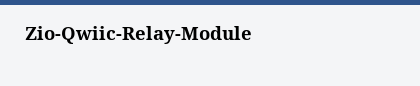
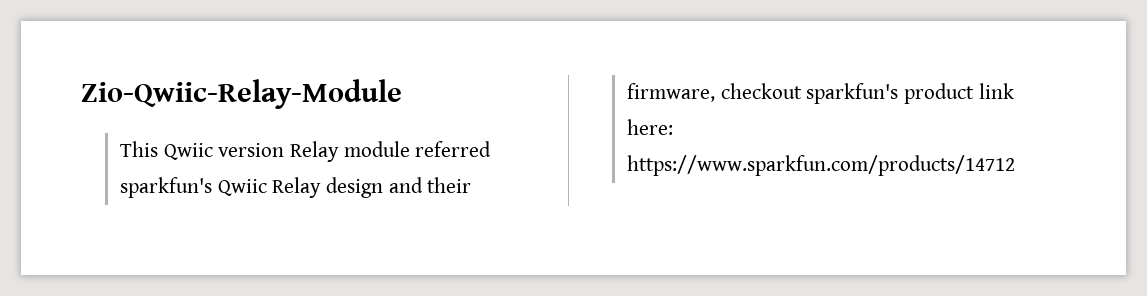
+ This Qwiic version Relay module referred sparkfun's Qwiic Relay design and their firmware, checkout sparkfun's product link here: https://www.sparkfun.com/products/14712

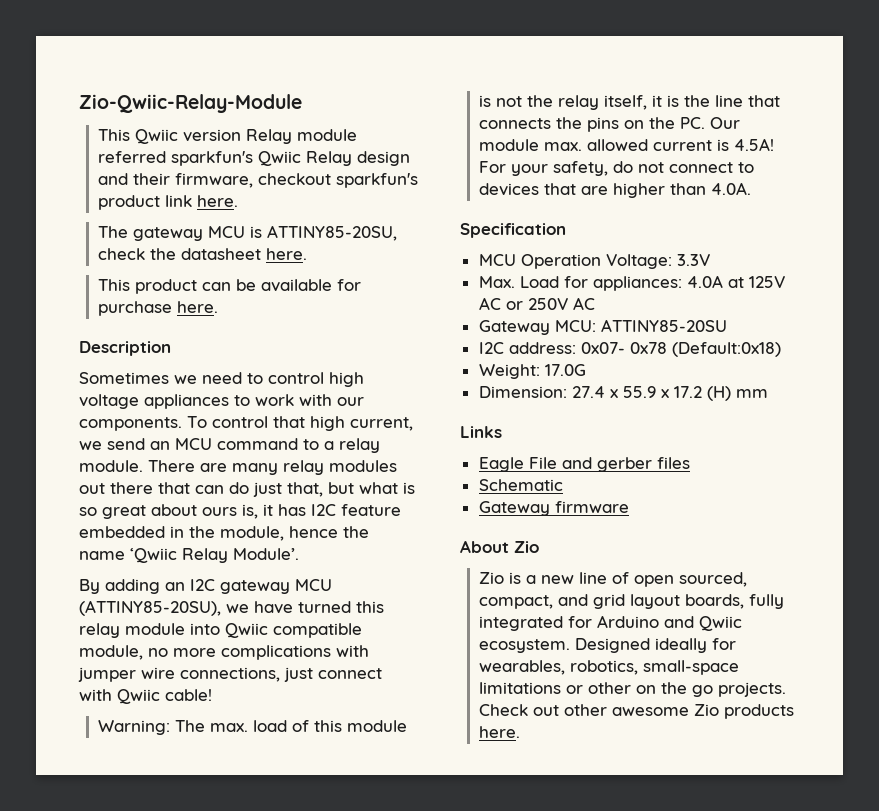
- This Qwiic version Relay module referred sparkfun's Qwiic Relay design and their firmware, checkout sparkfun's product link here: https://www.sparkfun.com/products/14712
+ This Qwiic version Relay module referred sparkfun's Qwiic Relay design and their firmware, checkout sparkfun's product link here.
+ The gateway MCU is ATTINY85-20SU, check the datasheet here.
+ This product can be available for purchase here.
+ Description
+ Sometimes we need to control high voltage appliances to work with our components. To control that high current, we send an MCU command to a relay module. There are many relay modules out there that can do just that, but what is so great about ours is, it has I2C feature embedded in the module, hence the name ‘Qwiic Relay Module’.
+ By adding an I2C gateway MCU (ATTINY85-20SU), we have turned this relay module into Qwiic compatible module, no more complications with jumper wire connections, just connect with Qwiic cable!
+ Warning: The max. load of this module is not the relay itself, it is the line that connects the pins on the PC. Our module max. allowed current is 4.5A! For your safety, do not connect to devices that are higher than 4.0A.
+ Specification
+ MCU Operation Voltage: 3.3V
+ Max. Load for appliances: 4.0A at 125V AC or 250V AC
+ Gateway MCU: ATTINY85-20SU
+ I2C address: 0x07- 0x78 (Default:0x18)
+ Weight: 17.0G
+ Dimension: 27.4 x 55.9 x 17.2 (H) mm
+ Links
+ Eagle File and gerber files
+ Schematic
+ Gateway firmware
+ About Zio
+ Zio is a new line of open sourced, compact, and grid layout boards, fully integrated for Arduino and Qwiic ecosystem. Designed ideally for wearables, robotics, small-space limitations or other on the go projects. Check out other awesome Zio products here.

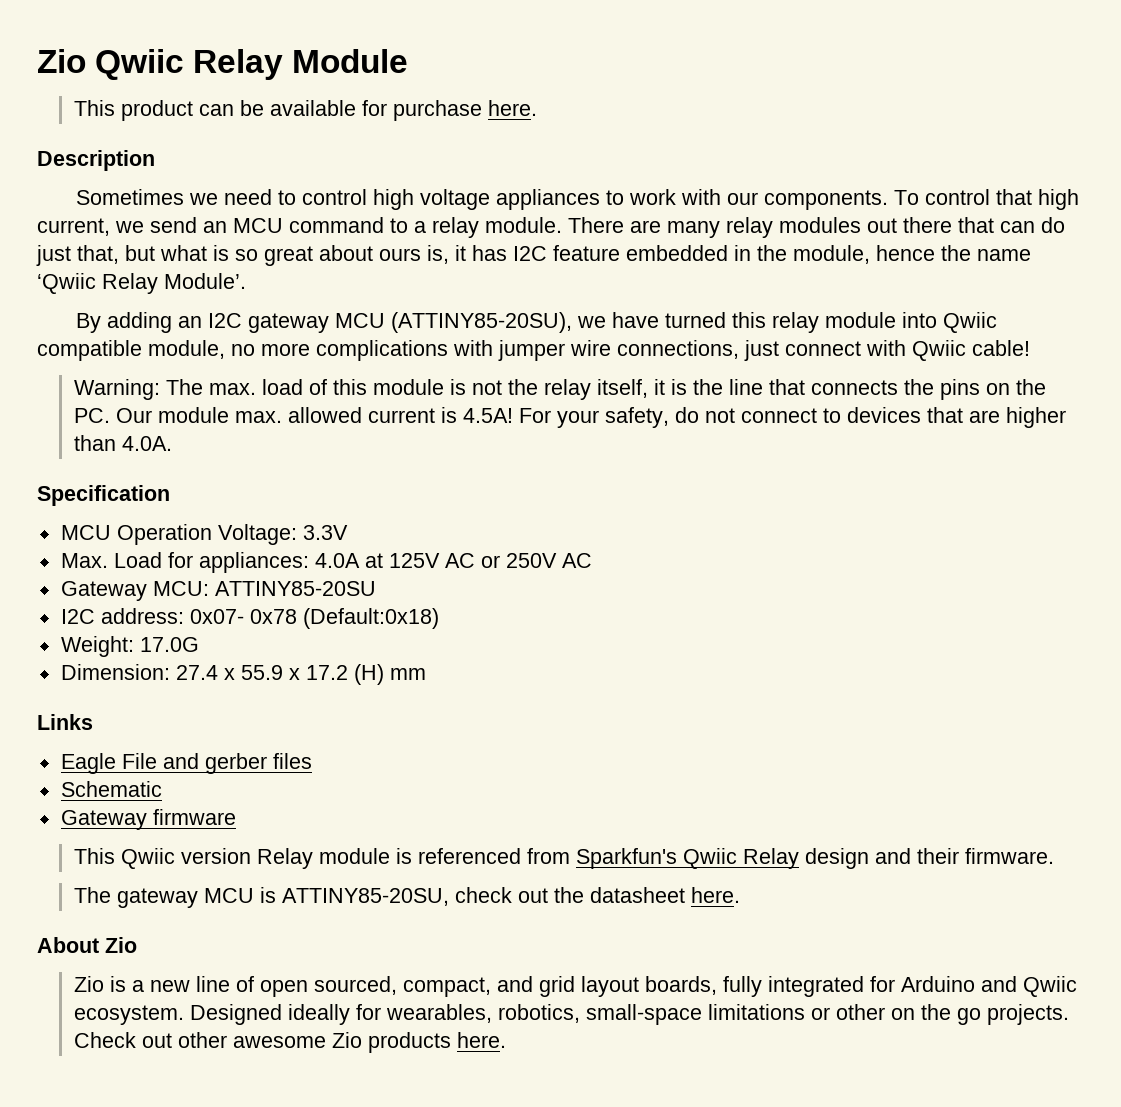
- Zio-Qwiic-Relay-Module
- This Qwiic version Relay module referred sparkfun's Qwiic Relay design and their firmware, checkout sparkfun's product link here.
- The gateway MCU is ATTINY85-20SU, check the datasheet here.
+ Zio Qwiic Relay Module
+ This Qwiic version Relay module is referenced from Sparkfun's Qwiic Relay design and their firmware.
+ The gateway MCU is ATTINY85-20SU, check out the datasheet here.

